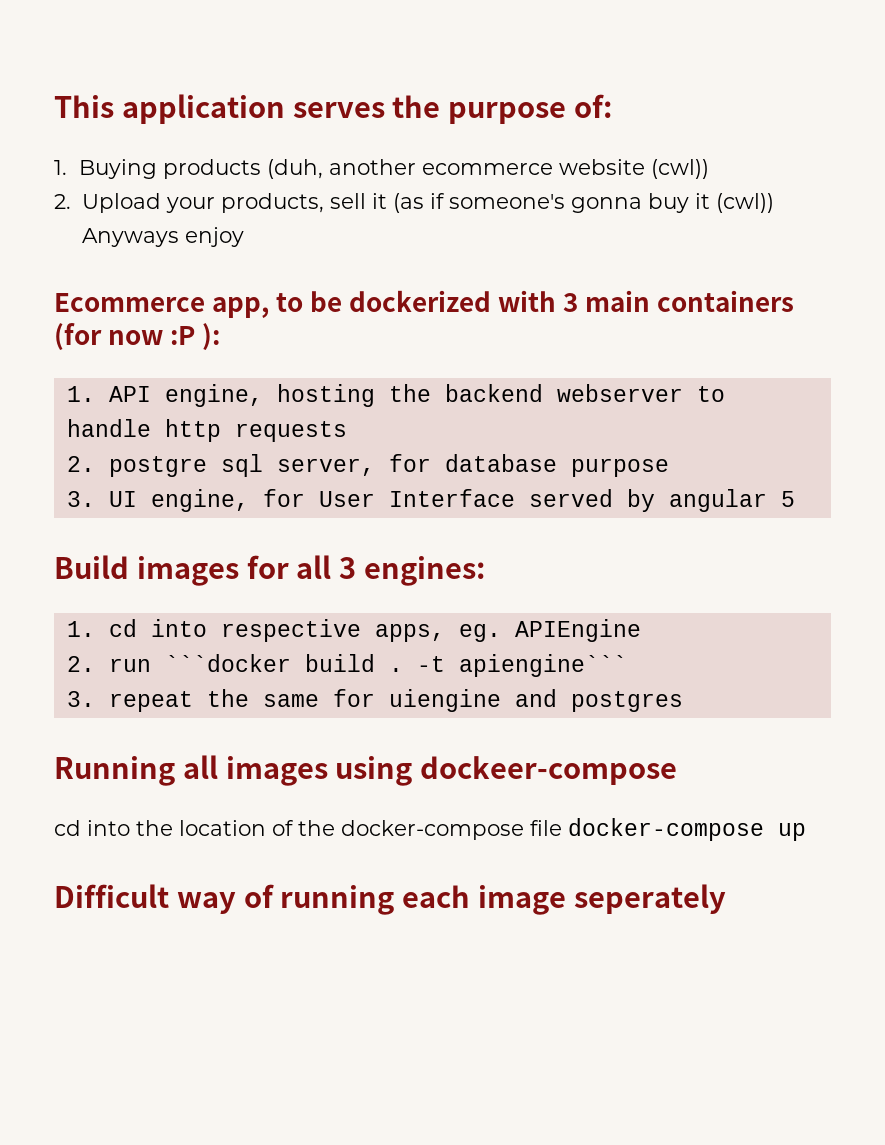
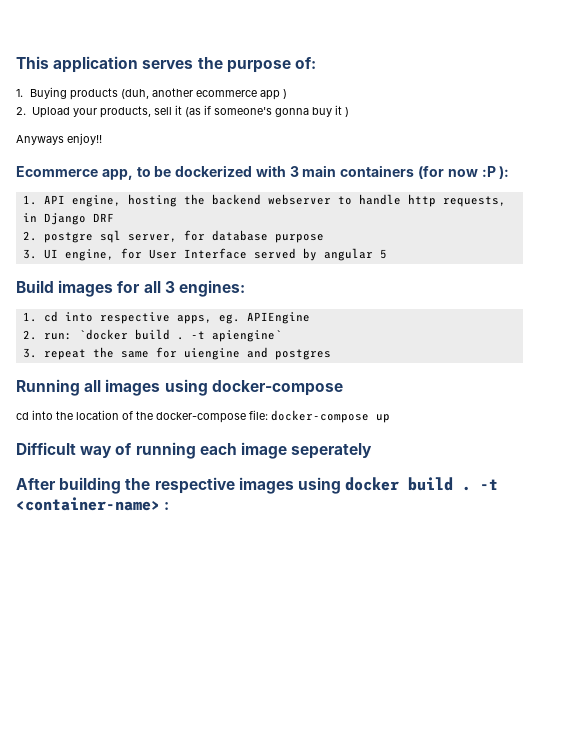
- 1. Buying products (duh, another ecommerce website (cwl))
+ 1. Buying products (duh, another ecommerce app )
- 2. Upload your products, sell it (as if someone's gonna buy it (cwl)) Anyways enjoy
+ 2. Upload your products, sell it (as if someone's gonna buy it )
+ Anyways enjoy!!
- 1. API engine, hosting the backend webserver to handle http requests
+ 1. API engine, hosting the backend webserver to handle http requests, in Django DRF
- 2. run ```docker build . -t apiengine```
+ 2. run: `docker build . -t apiengine`
- Running all images using dockeer-compose
+ Running all images using docker-compose
- cd into the location of the docker-compose file docker-compose up
+ cd into the location of the docker-compose file: docker-compose up
+ After building the respective images using docker build . -t <container-name> :

